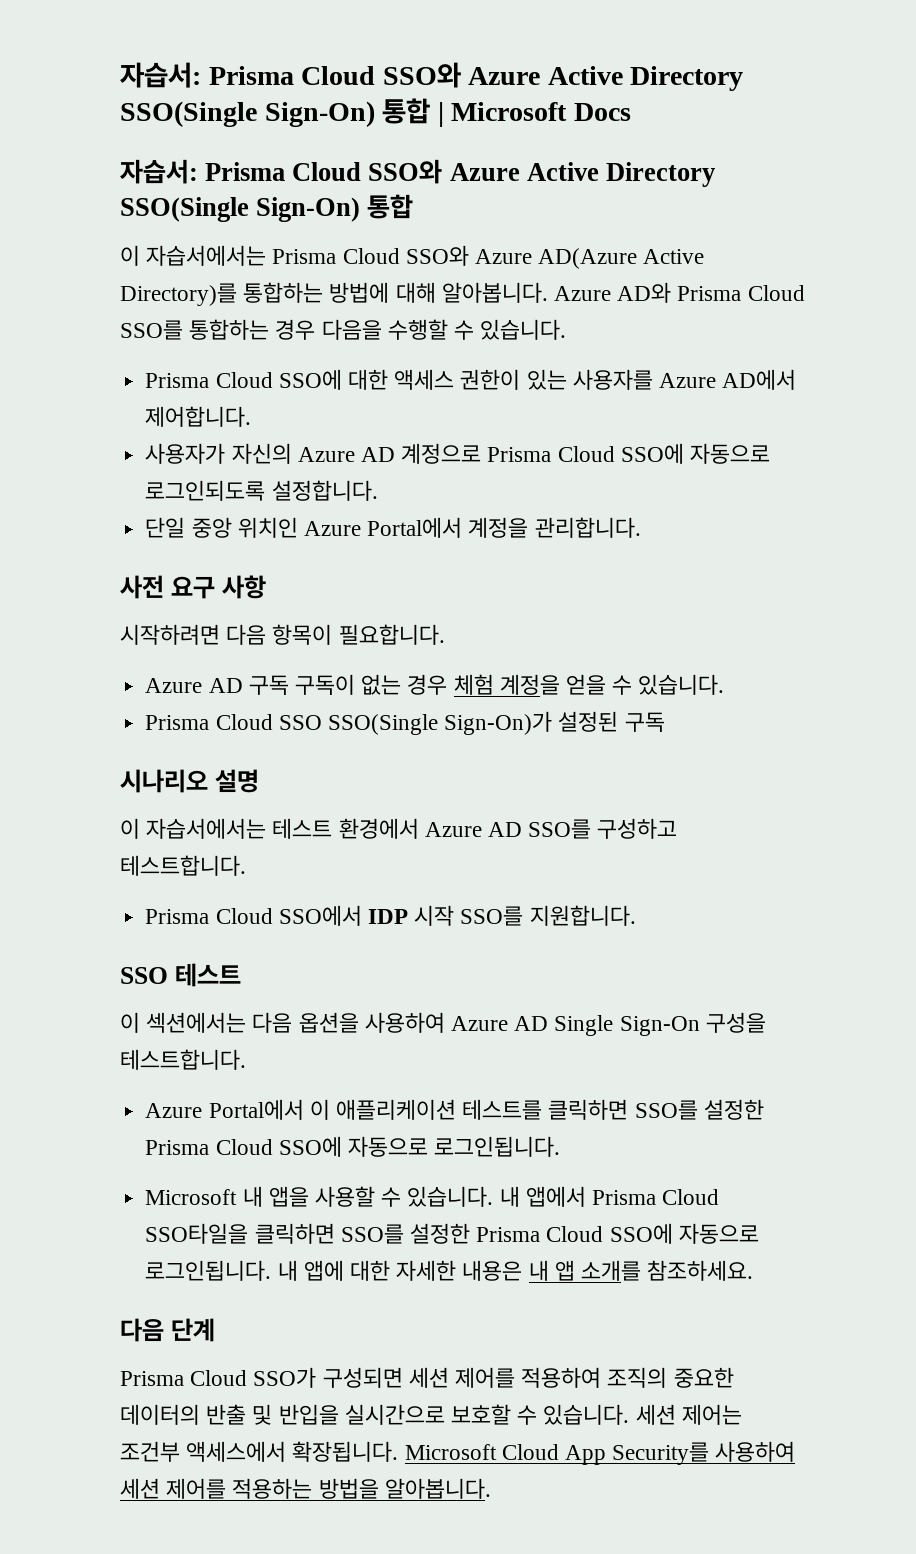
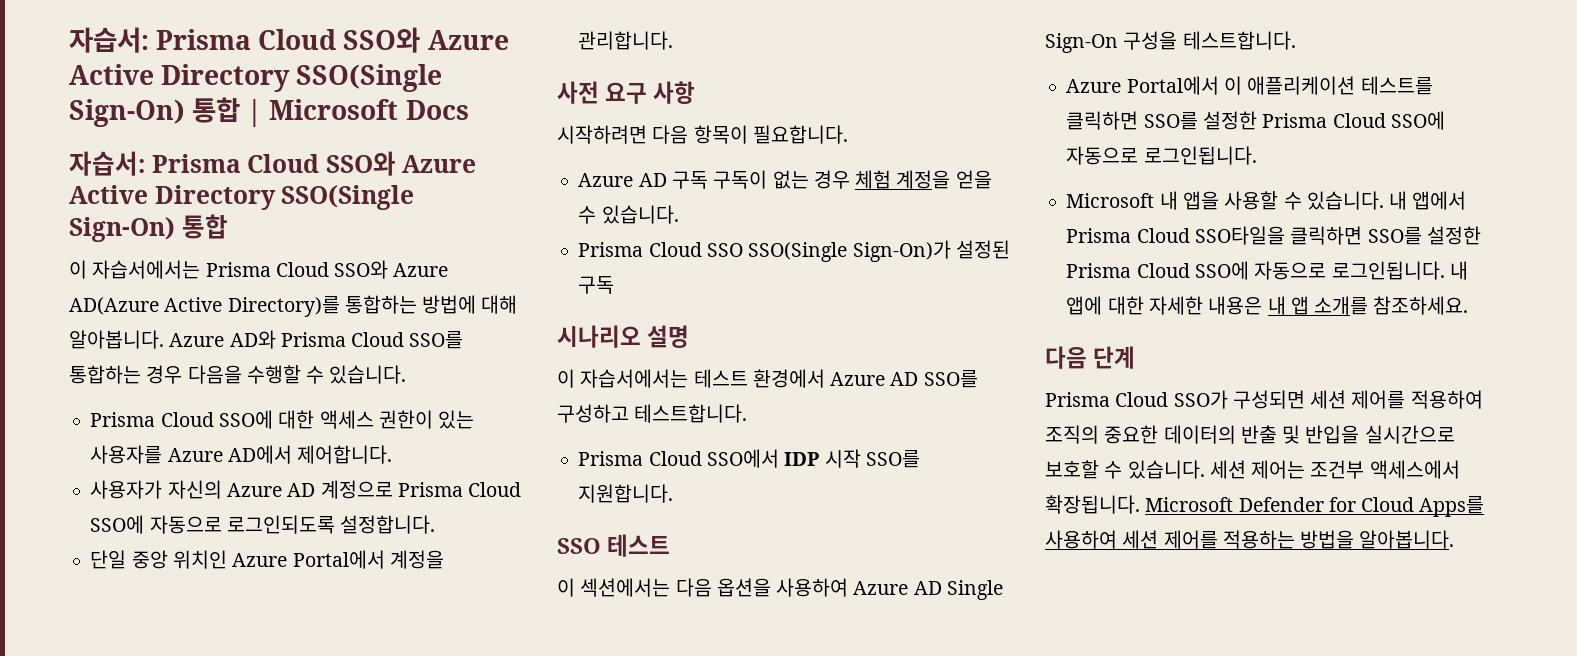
- Microsoft Cloud App Security를 사용하여 세션 제어를 적용하는 방법을 알아봅니다.
+ Microsoft Defender for Cloud Apps를 사용하여 세션 제어를 적용하는 방법을 알아봅니다.

